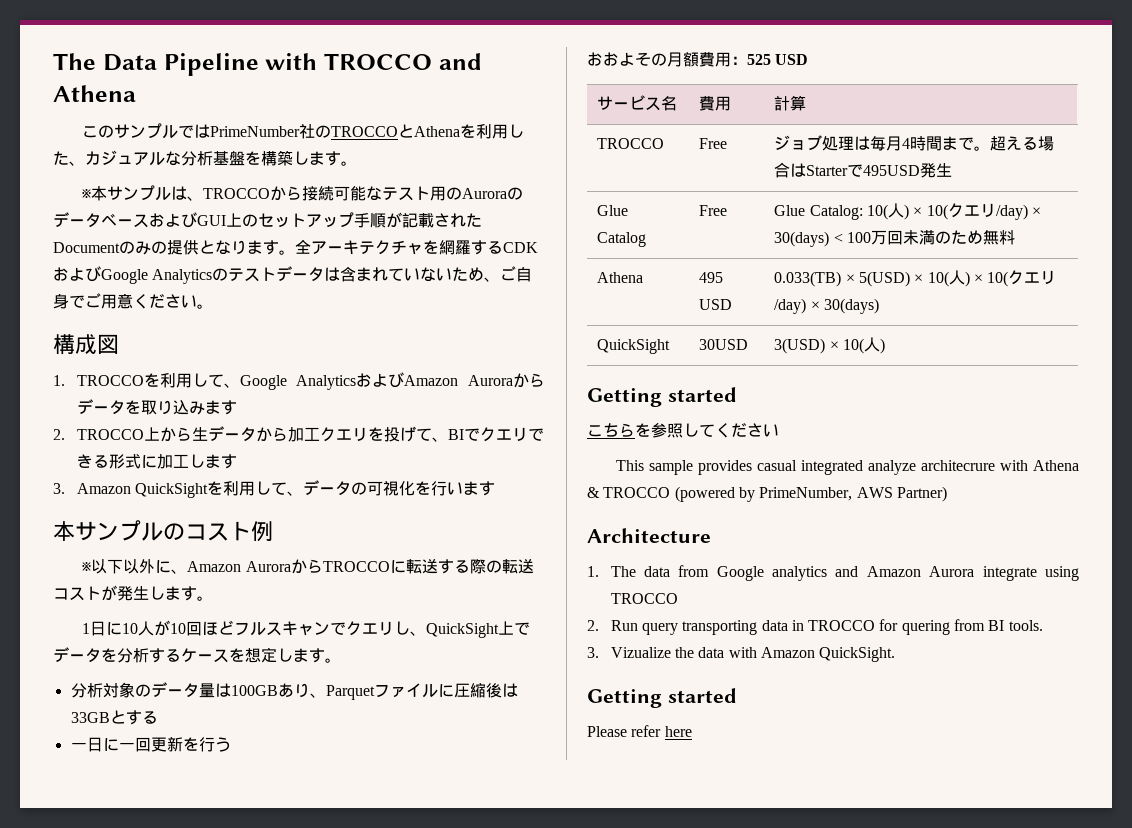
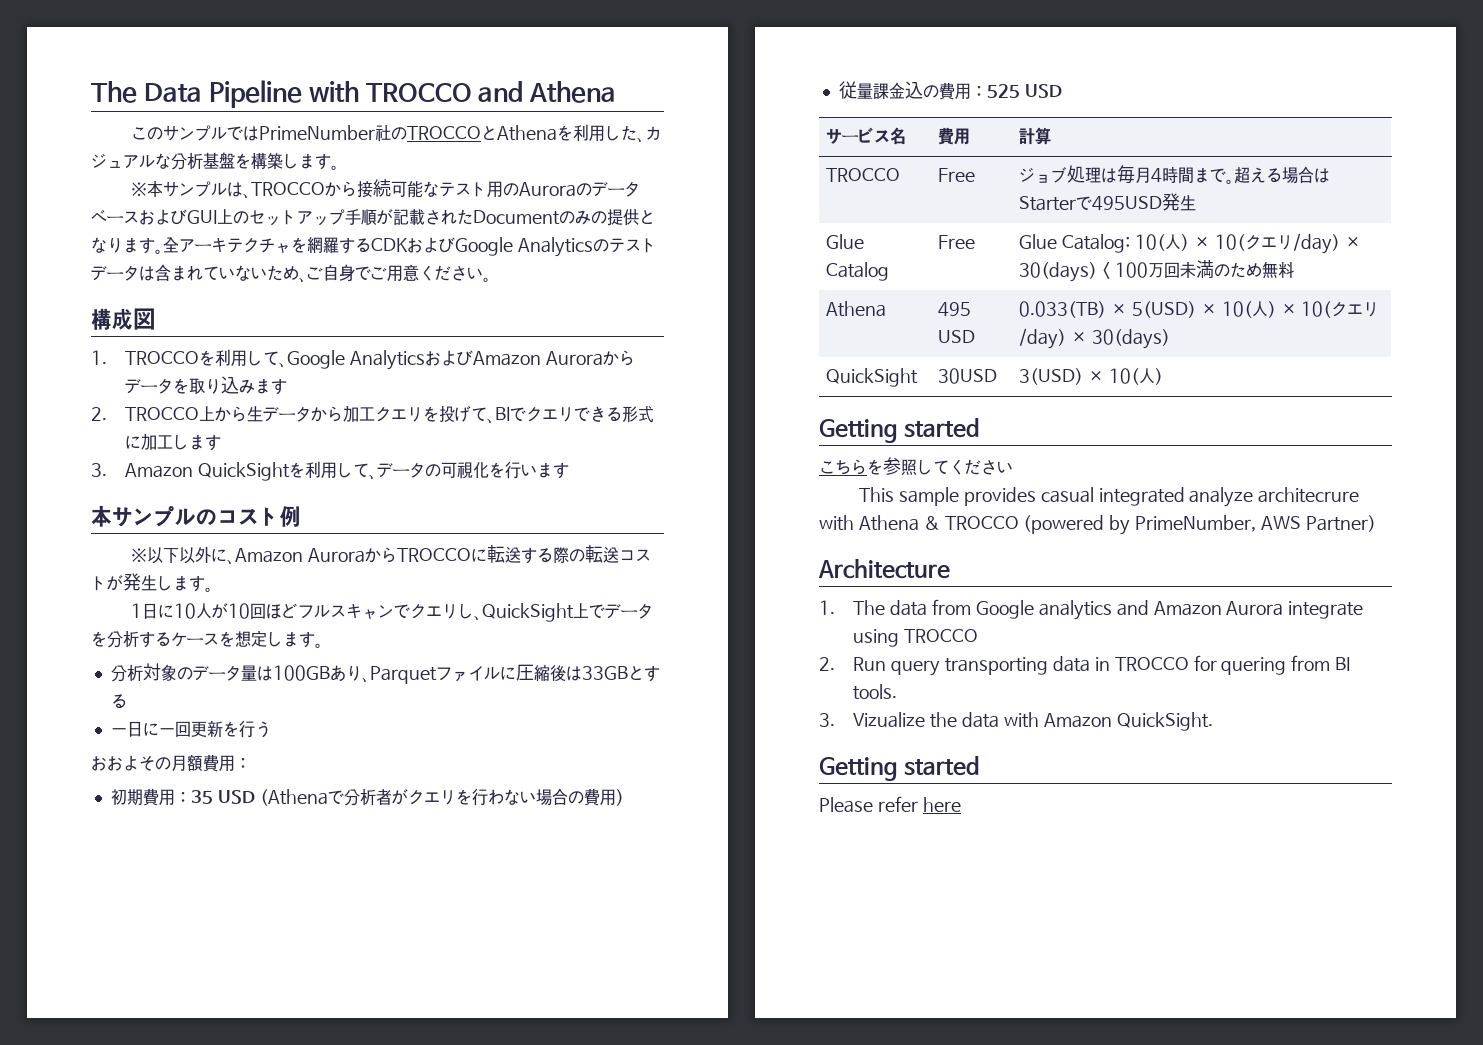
- おおよその月額費用：525 USD
+ おおよその月額費用：
+ 初期費用：35 USD (Athenaで分析者がクエリを行わない場合の費用)
+ 従量課金込の費用：525 USD

